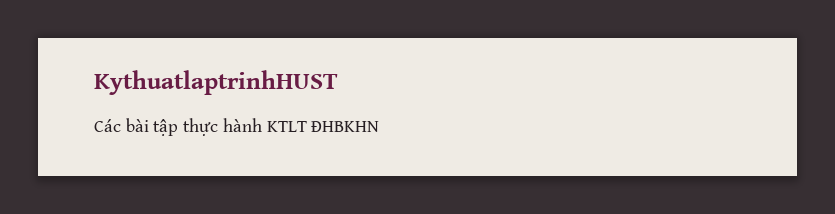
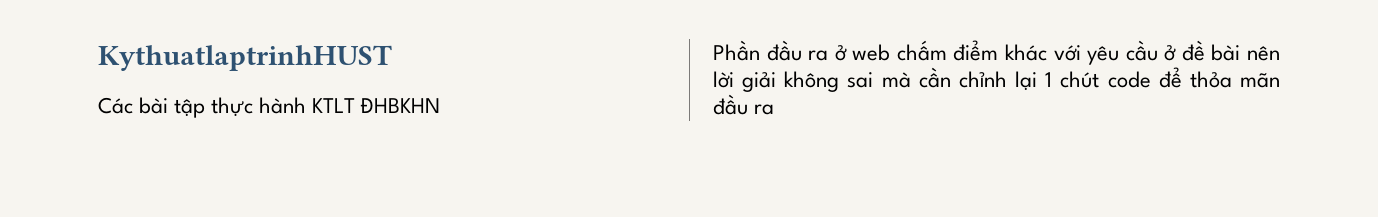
+ Phần đầu ra ở web chấm điểm khác với yêu cầu ở đề bài nên lời giải không sai mà cần chỉnh lại 1 chút code để thỏa mãn đầu ra

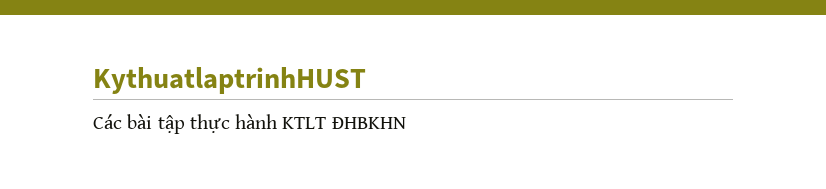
- Phần đầu ra ở web chấm điểm khác với yêu cầu ở đề bài nên lời giải không sai mà cần chỉnh lại 1 chút code để thỏa mãn đầu ra

